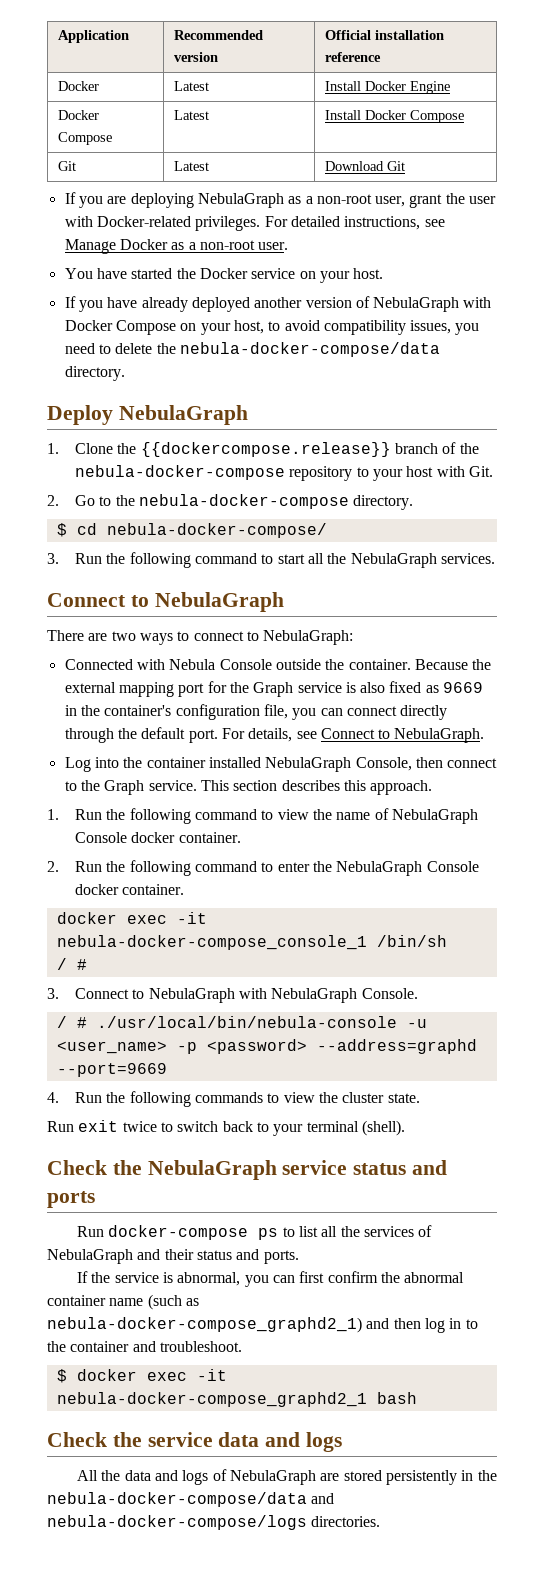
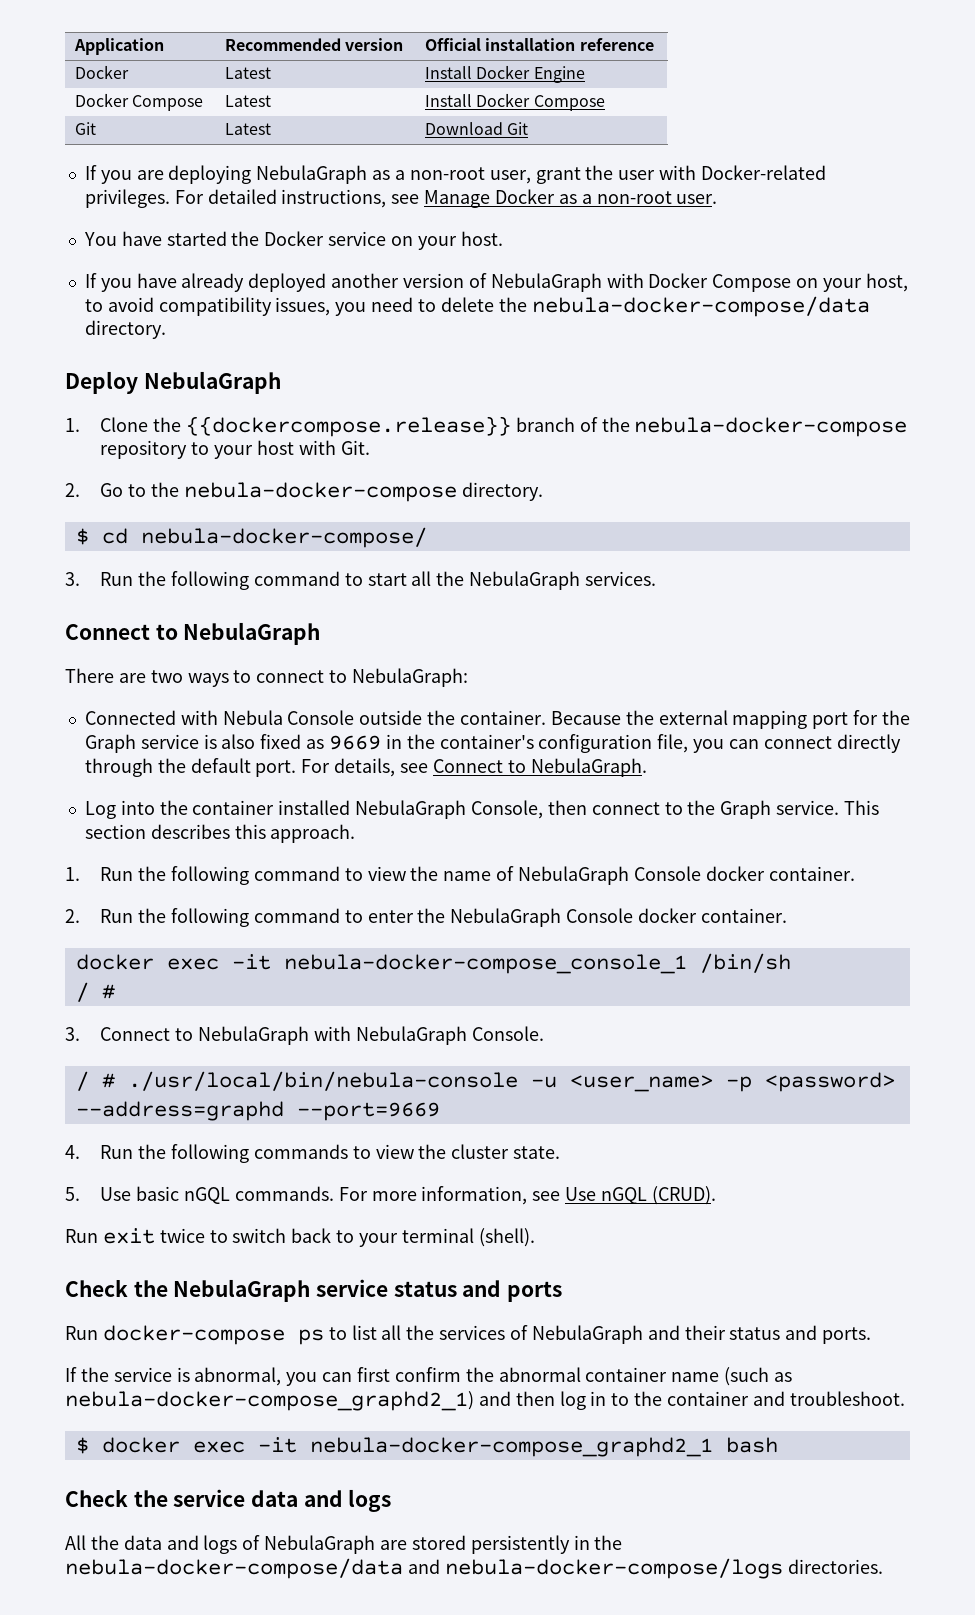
+ 5. Use basic nGQL commands. For more information, see Use nGQL (CRUD).

